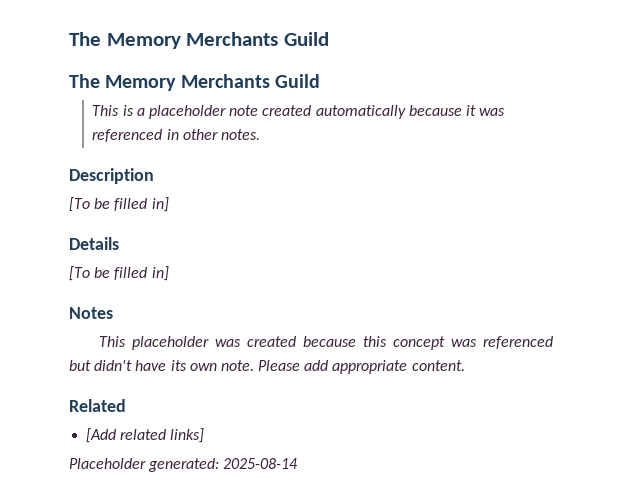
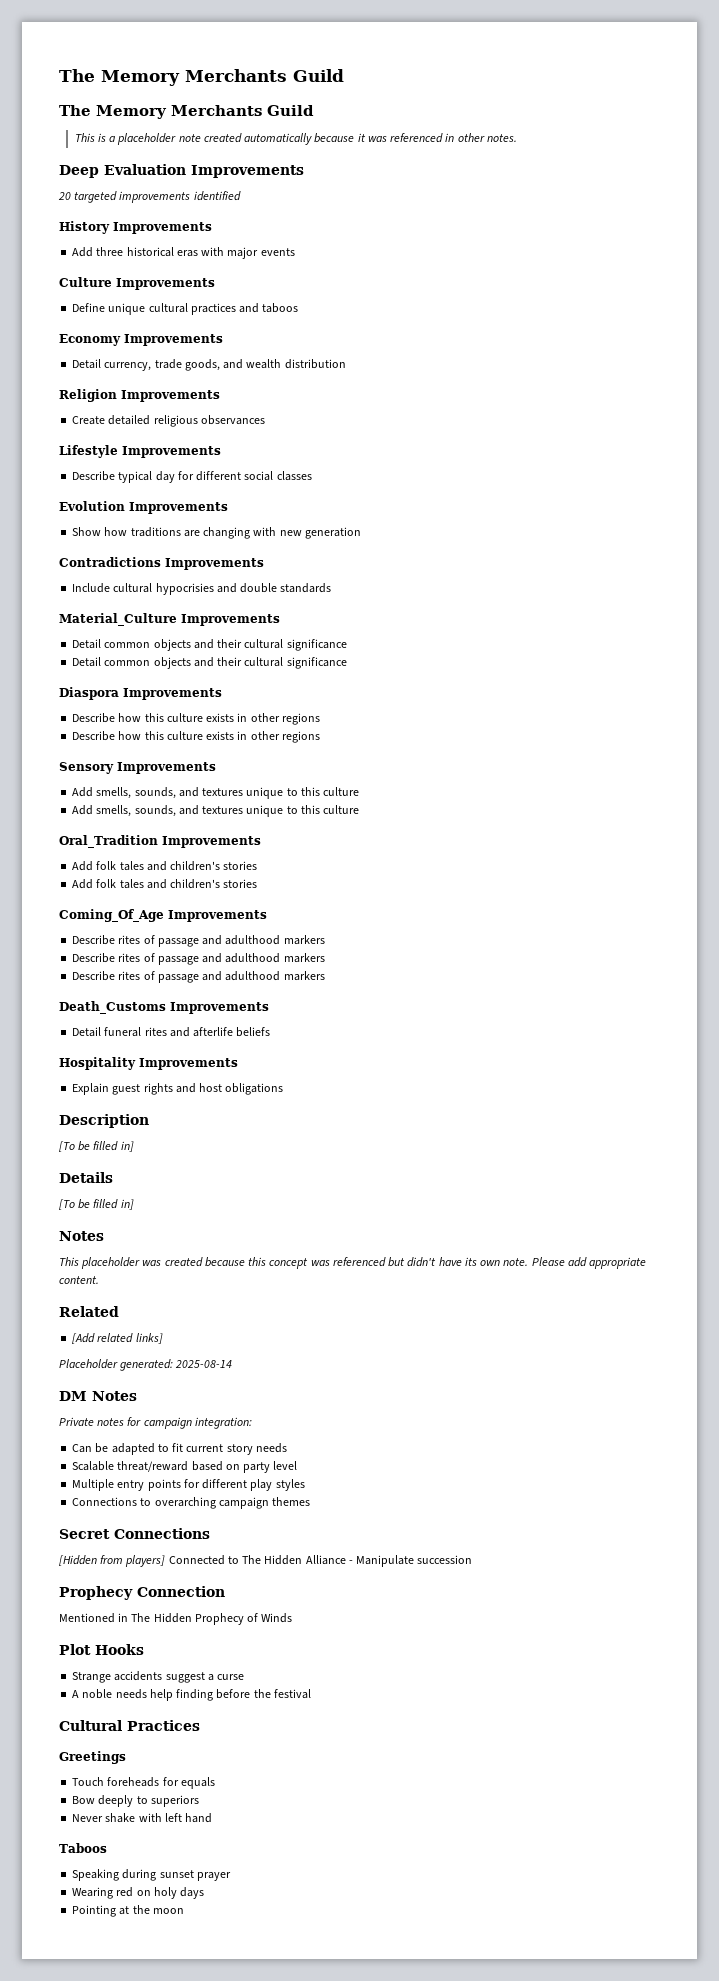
+ Deep Evaluation Improvements
+ 20 targeted improvements identified
+ History Improvements
+ Add three historical eras with major events
+ Culture Improvements
+ Define unique cultural practices and taboos
+ Economy Improvements
+ Detail currency, trade goods, and wealth distribution
+ Religion Improvements
+ Create detailed religious observances
+ Lifestyle Improvements
+ Describe typical day for different social classes
+ Evolution Improvements
+ Show how traditions are changing with new generation
+ Contradictions Improvements
+ Include cultural hypocrisies and double standards
+ Material_Culture Improvements
+ Detail common objects and their cultural significance
+ Detail common objects and their cultural significance
+ Diaspora Improvements
+ Describe how this culture exists in other regions
+ Describe how this culture exists in other regions
+ Sensory Improvements
+ Add smells, sounds, and textures unique to this culture
+ Add smells, sounds, and textures unique to this culture
+ Oral_Tradition Improvements
+ Add folk tales and children's stories
+ Add folk tales and children's stories
+ Coming_Of_Age Improvements
+ Describe rites of passage and adulthood markers
+ Describe rites of passage and adulthood markers
+ Describe rites of passage and adulthood markers
+ Death_Customs Improvements
+ Detail funeral rites and afterlife beliefs
+ Hospitality Improvements
+ Explain guest rights and host obligations
+ DM Notes
+ Private notes for campaign integration:
+ Can be adapted to fit current story needs
+ Scalable threat/reward based on party level
+ Multiple entry points for different play styles
+ Connections to overarching campaign themes
+ Secret Connections
+ [Hidden from players] Connected to The Hidden Alliance - Manipulate succession
+ Prophecy Connection
+ Mentioned in The Hidden Prophecy of Winds
+ Plot Hooks
+ Strange accidents suggest a curse
+ A noble needs help finding before the festival
+ Cultural Practices
+ Greetings
+ Touch foreheads for equals
+ Bow deeply to superiors
+ Never shake with left hand
+ Taboos
+ Speaking during sunset prayer
+ Wearing red on holy days
+ Pointing at the moon

